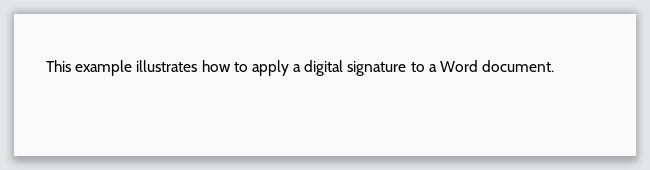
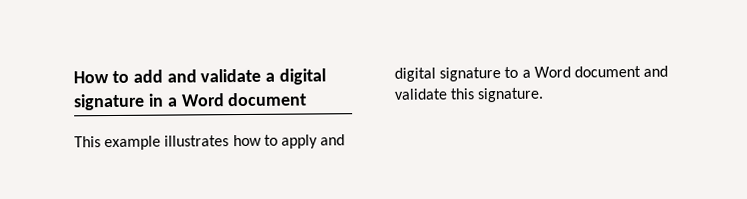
+ How to add and validate a digital signature in a Word document
- This example illustrates how to apply a digital signature to a Word document.
+ This example illustrates how to apply and digital signature to a Word document and validate this signature.

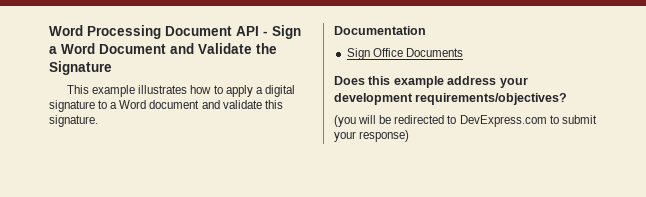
- How to add and validate a digital signature in a Word document
+ Word Processing Document API - Sign a Word Document and Validate the Signature
- This example illustrates how to apply and digital signature to a Word document and validate this signature.
+ This example illustrates how to apply a digital signature to a Word document and validate this signature.
+ Documentation
+ Sign Office Documents
+ Does this example address your development requirements/objectives?
+ (you will be redirected to DevExpress.com to submit your response)

